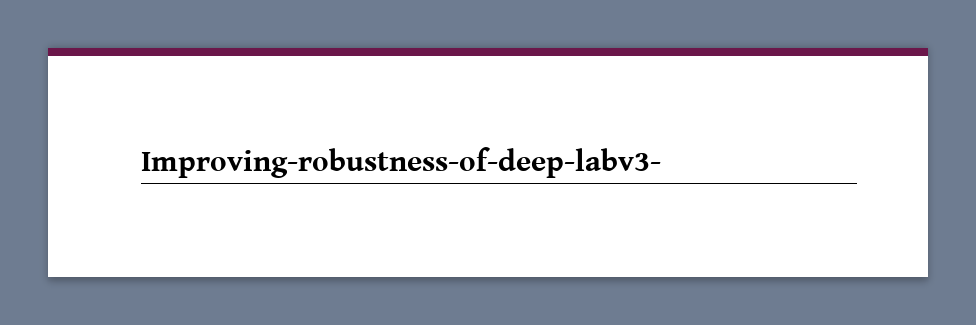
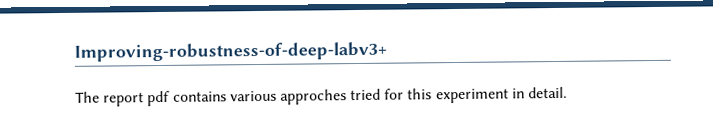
- Improving-robustness-of-deep-labv3-
+ Improving-robustness-of-deep-labv3+
+ The report pdf contains various approches tried for this experiment in detail.

